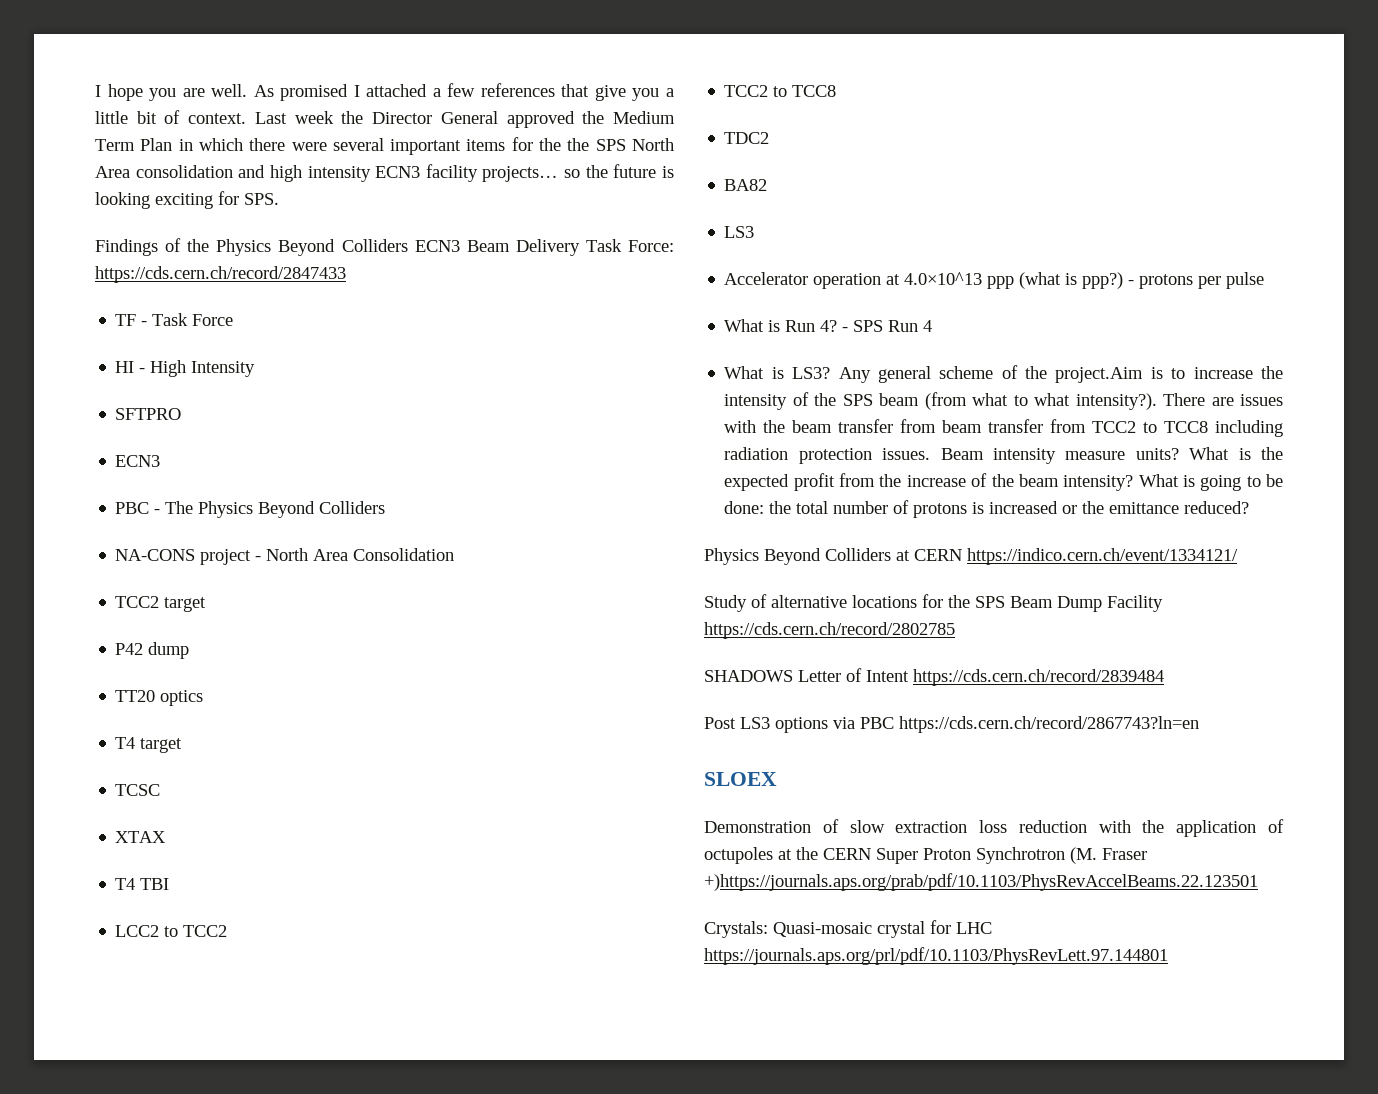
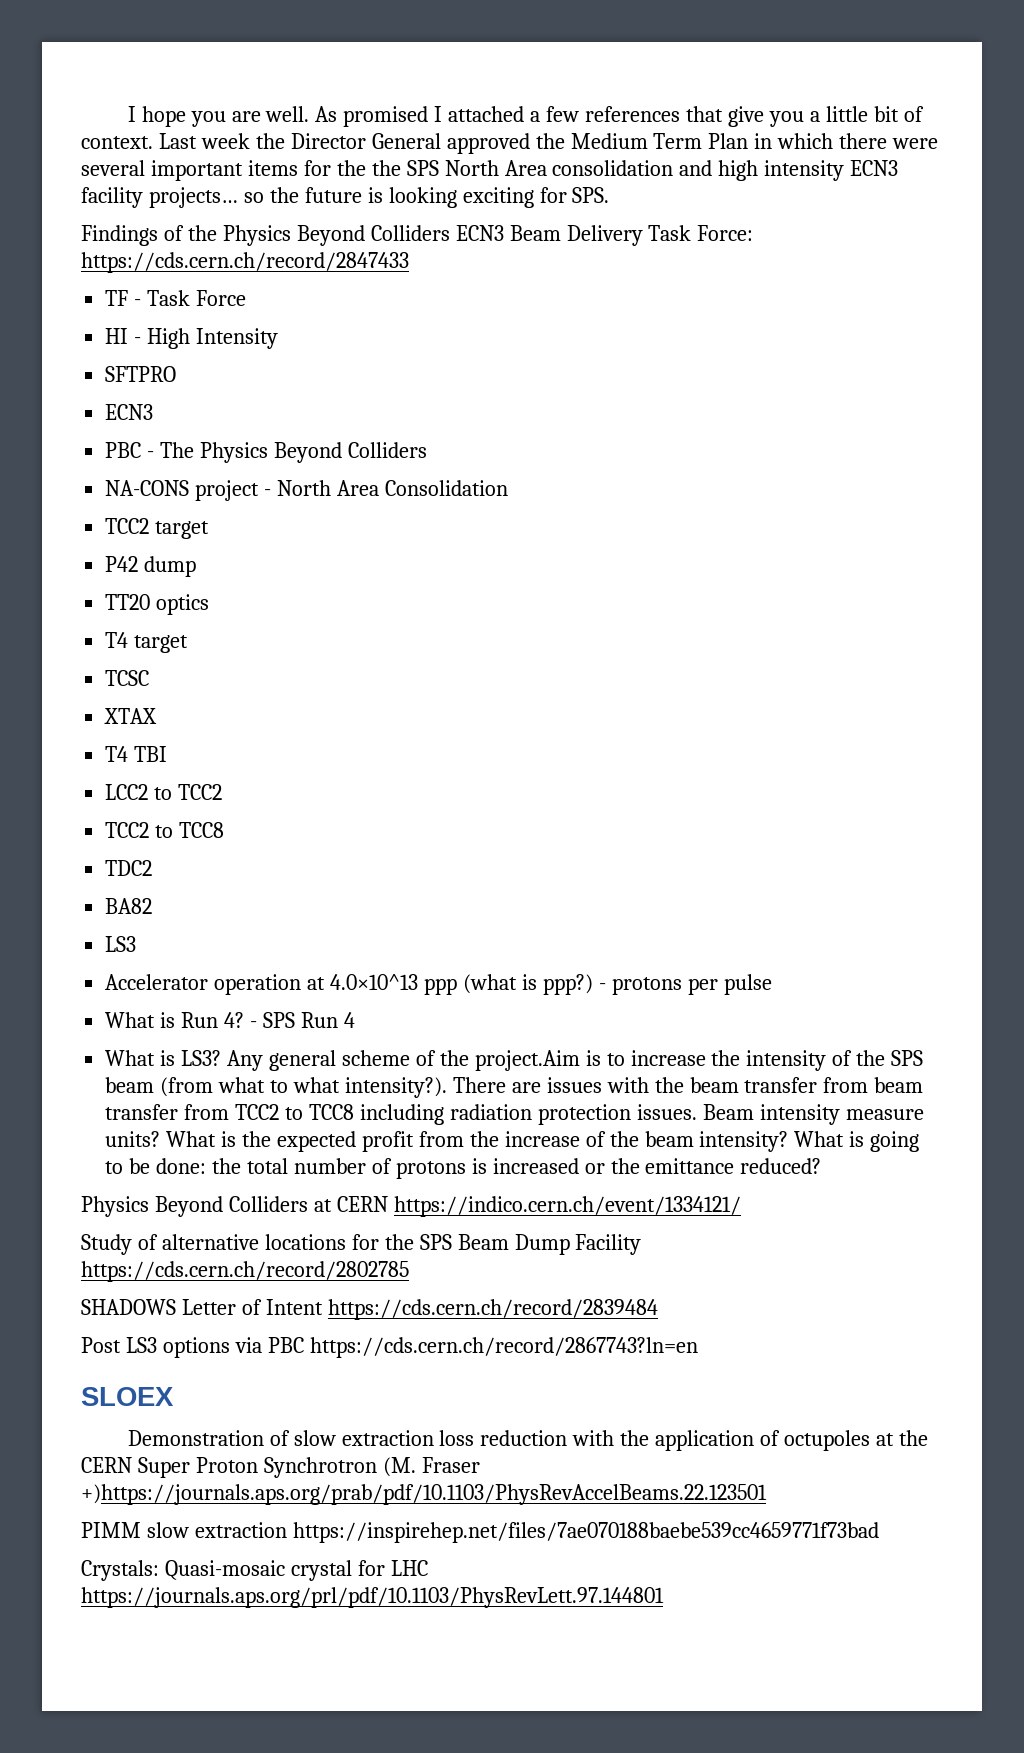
+ PIMM slow extraction https://inspirehep.net/files/7ae070188baebe539cc4659771f73bad

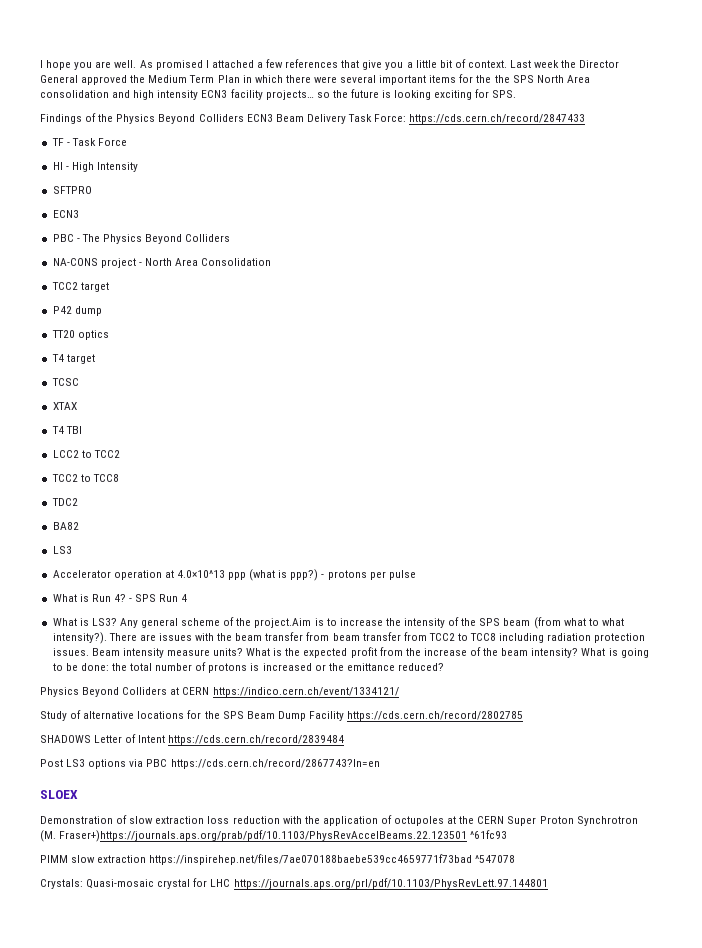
- Demonstration of slow extraction loss reduction with the application of octupoles at the CERN Super Proton Synchrotron (M. Fraser +)https://journals.aps.org/prab/pdf/10.1103/PhysRevAccelBeams.22.123501
+ Demonstration of slow extraction loss reduction with the application of octupoles at the CERN Super Proton Synchrotron (M. Fraser+)https://journals.aps.org/prab/pdf/10.1103/PhysRevAccelBeams.22.123501 ^61fc93
- PIMM slow extraction https://inspirehep.net/files/7ae070188baebe539cc4659771f73bad
+ PIMM slow extraction https://inspirehep.net/files/7ae070188baebe539cc4659771f73bad ^547078

